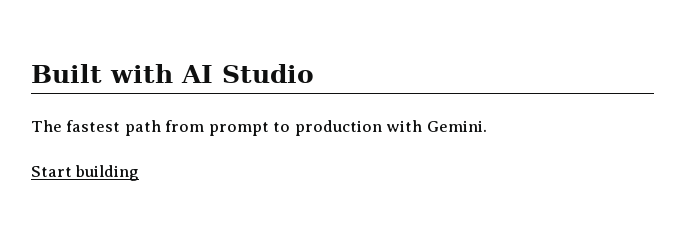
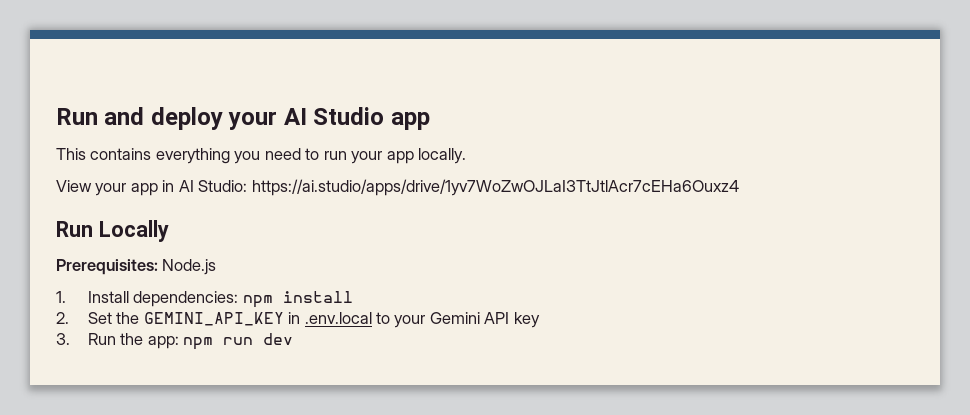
- Built with AI Studio
- The fastest path from prompt to production with Gemini.
- Start building
+ Run and deploy your AI Studio app
+ This contains everything you need to run your app locally.
+ View your app in AI Studio: https://ai.studio/apps/drive/1yv7WoZwOJLaI3TtJtlAcr7cEHa6Ouxz4
+ Run Locally
+ Prerequisites: Node.js
+ 1. Install dependencies: npm install
+ 2. Set the GEMINI_API_KEY in .env.local to your Gemini API key
+ 3. Run the app: npm run dev

